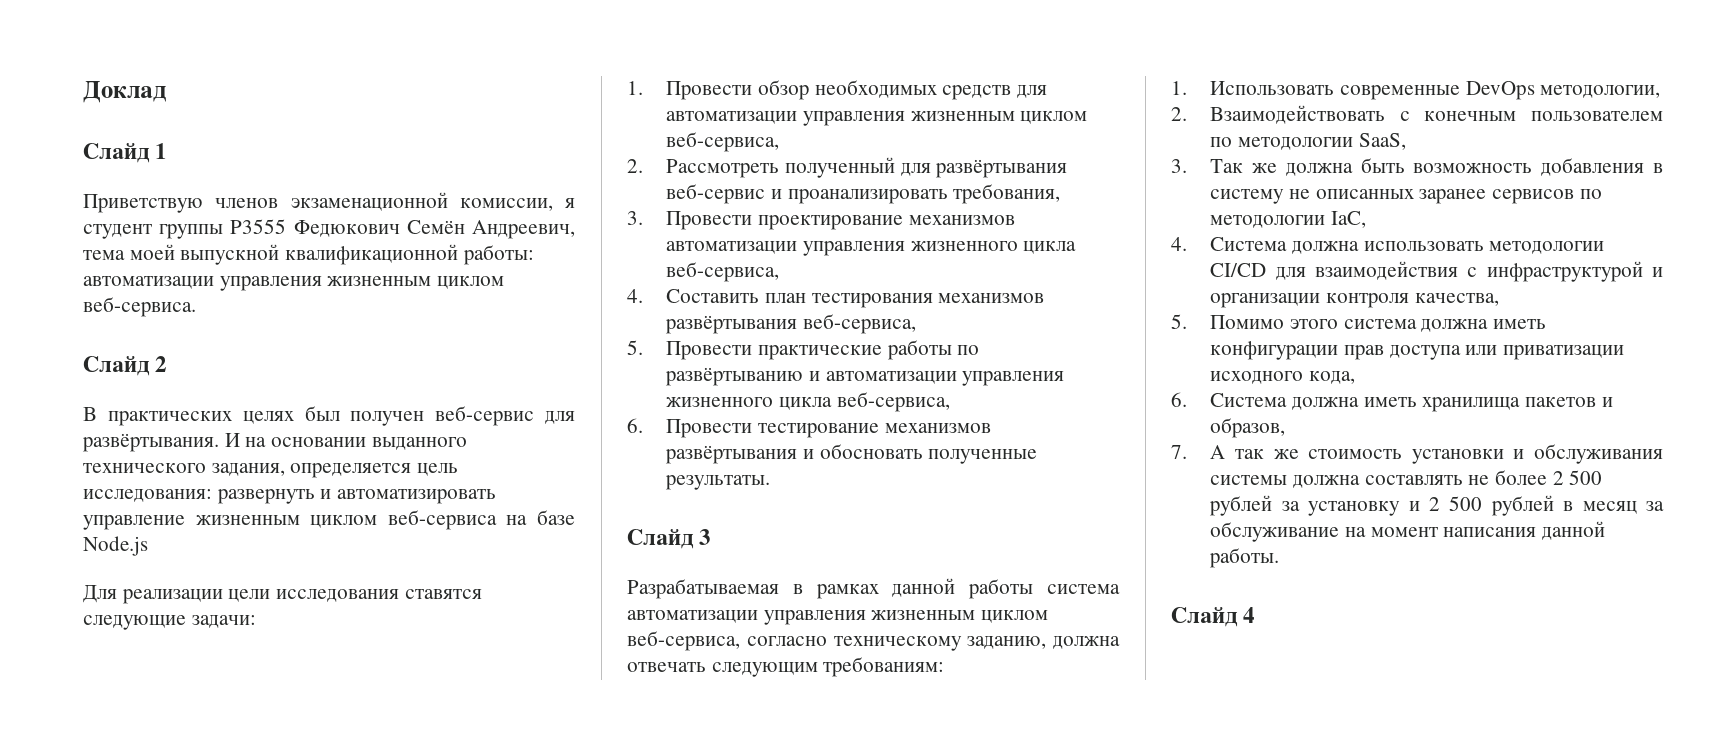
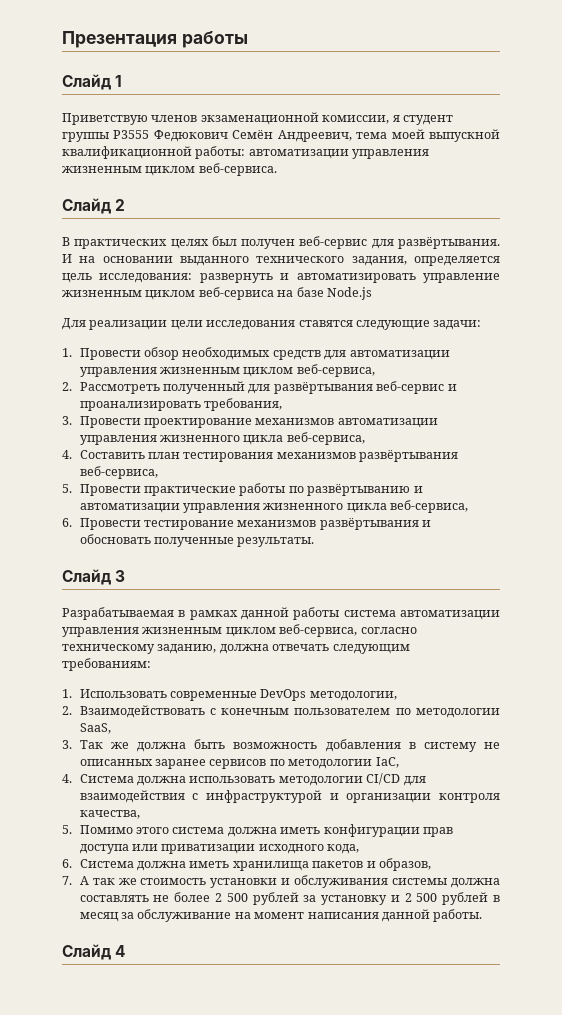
- Доклад
+ Презентация работы

